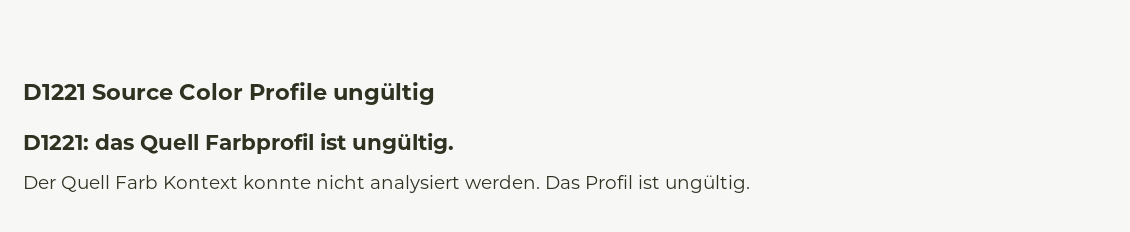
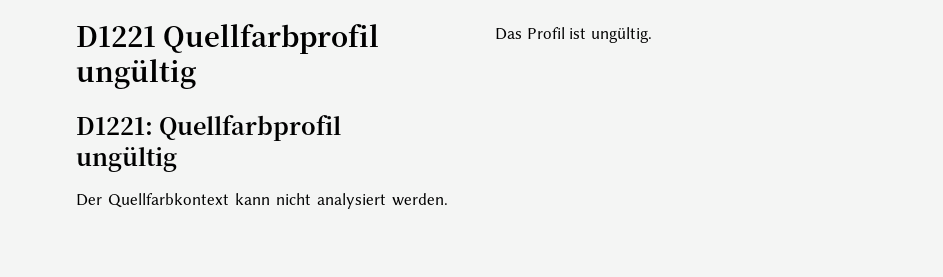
- D1221 Source Color Profile ungültig
+ D1221 Quellfarbprofil ungültig
- D1221: das Quell Farbprofil ist ungültig.
- Der Quell Farb Kontext konnte nicht analysiert werden.
+ D1221: Quellfarbprofil ungültig
+ Der Quellfarbkontext kann nicht analysiert werden.

